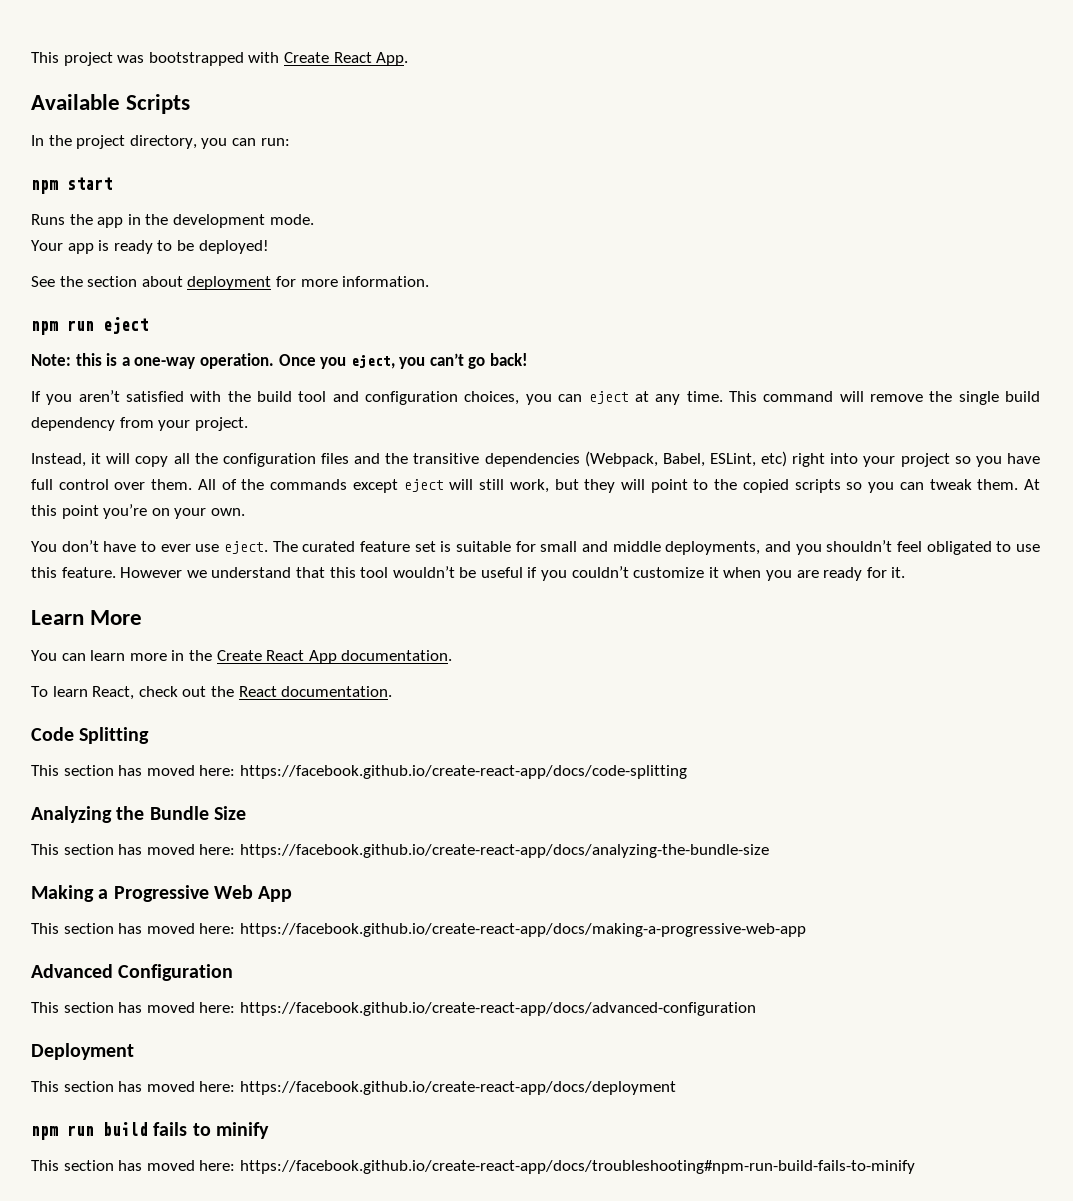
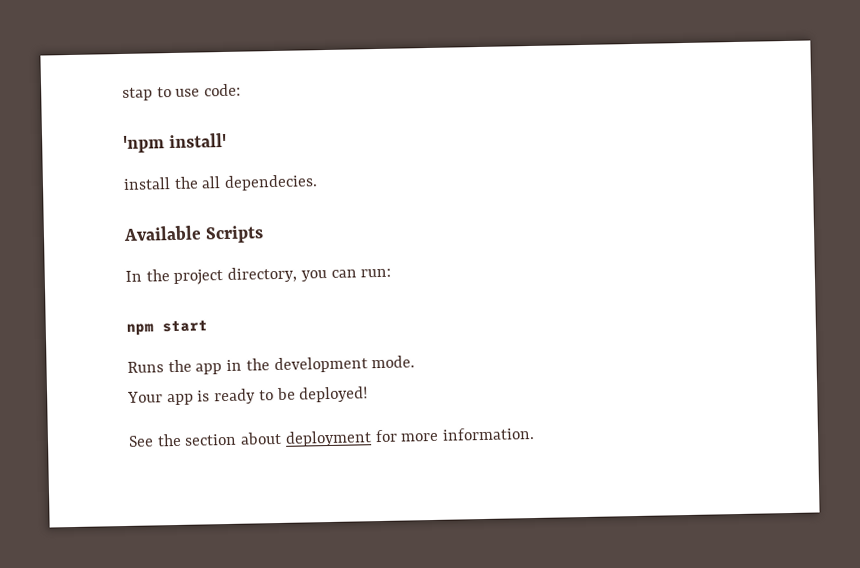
- This project was bootstrapped with Create React App.
+ stap to use code:
+ 'npm install'
+ install the all dependecies.
- npm run eject
- Note: this is a one-way operation. Once you eject, you can’t go back!
- If you aren’t satisfied with the build tool and configuration choices, you can eject at any time. This command will remove the single build dependency from your project.
- Instead, it will copy all the configuration files and the transitive dependencies (Webpack, Babel, ESLint, etc) right into your project so you have full control over them. All of the commands except eject will still work, but they will point to the copied scripts so you can tweak them. At this point you’re on your own.
- You don’t have to ever use eject. The curated feature set is suitable for small and middle deployments, and you shouldn’t feel obligated to use this feature. However we understand that this tool wouldn’t be useful if you couldn’t customize it when you are ready for it.
- Learn More
- You can learn more in the Create React App documentation.
- To learn React, check out the React documentation.
- Code Splitting
- This section has moved here: https://facebook.github.io/create-react-app/docs/code-splitting
- Analyzing the Bundle Size
- This section has moved here: https://facebook.github.io/create-react-app/docs/analyzing-the-bundle-size
- Making a Progressive Web App
- This section has moved here: https://facebook.github.io/create-react-app/docs/making-a-progressive-web-app
- Advanced Configuration
- This section has moved here: https://facebook.github.io/create-react-app/docs/advanced-configuration
- Deployment
- This section has moved here: https://facebook.github.io/create-react-app/docs/deployment
- npm run build fails to minify
- This section has moved here: https://facebook.github.io/create-react-app/docs/troubleshooting#npm-run-build-fails-to-minify

